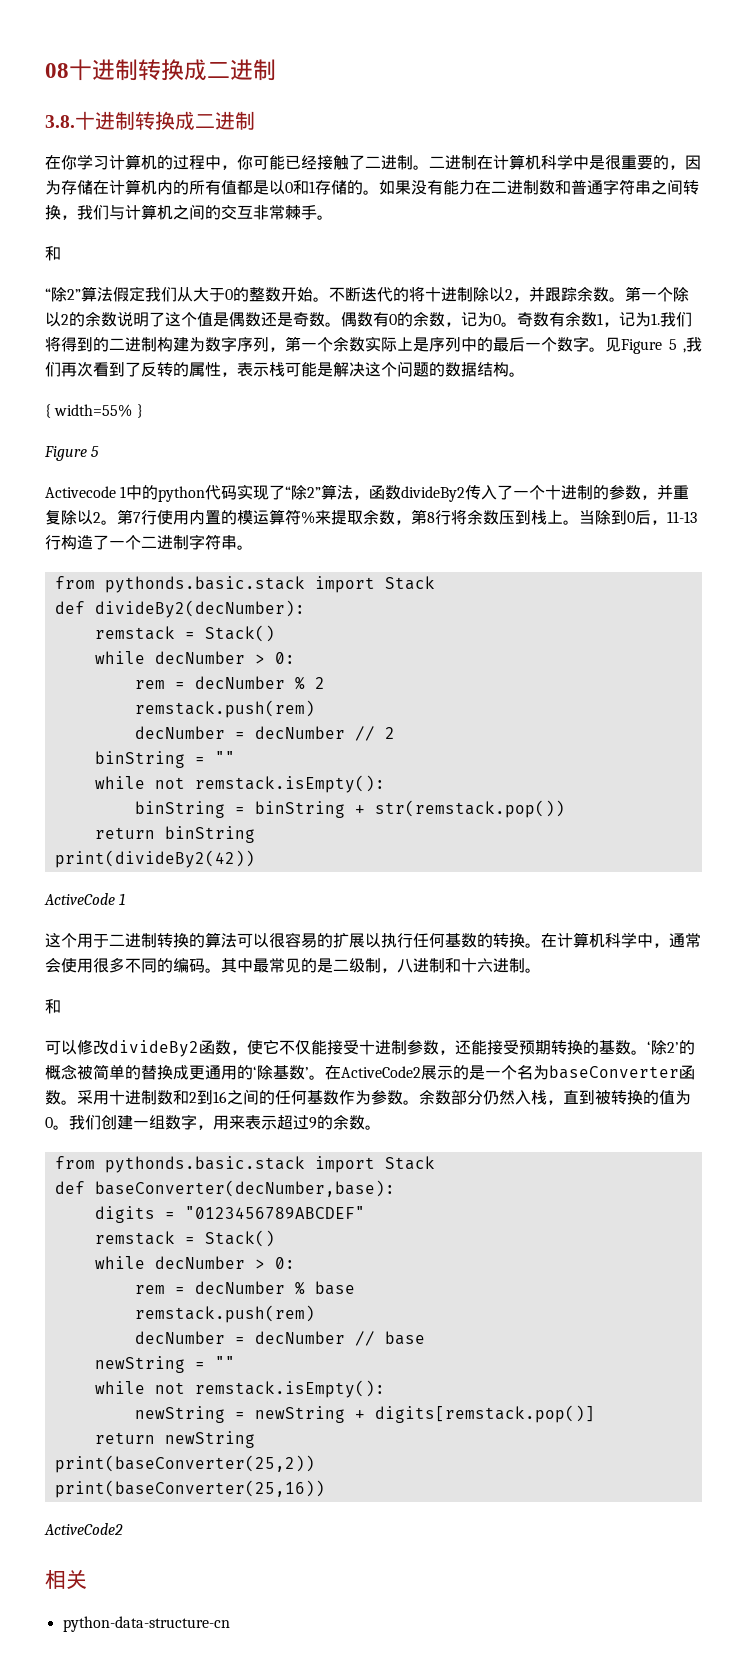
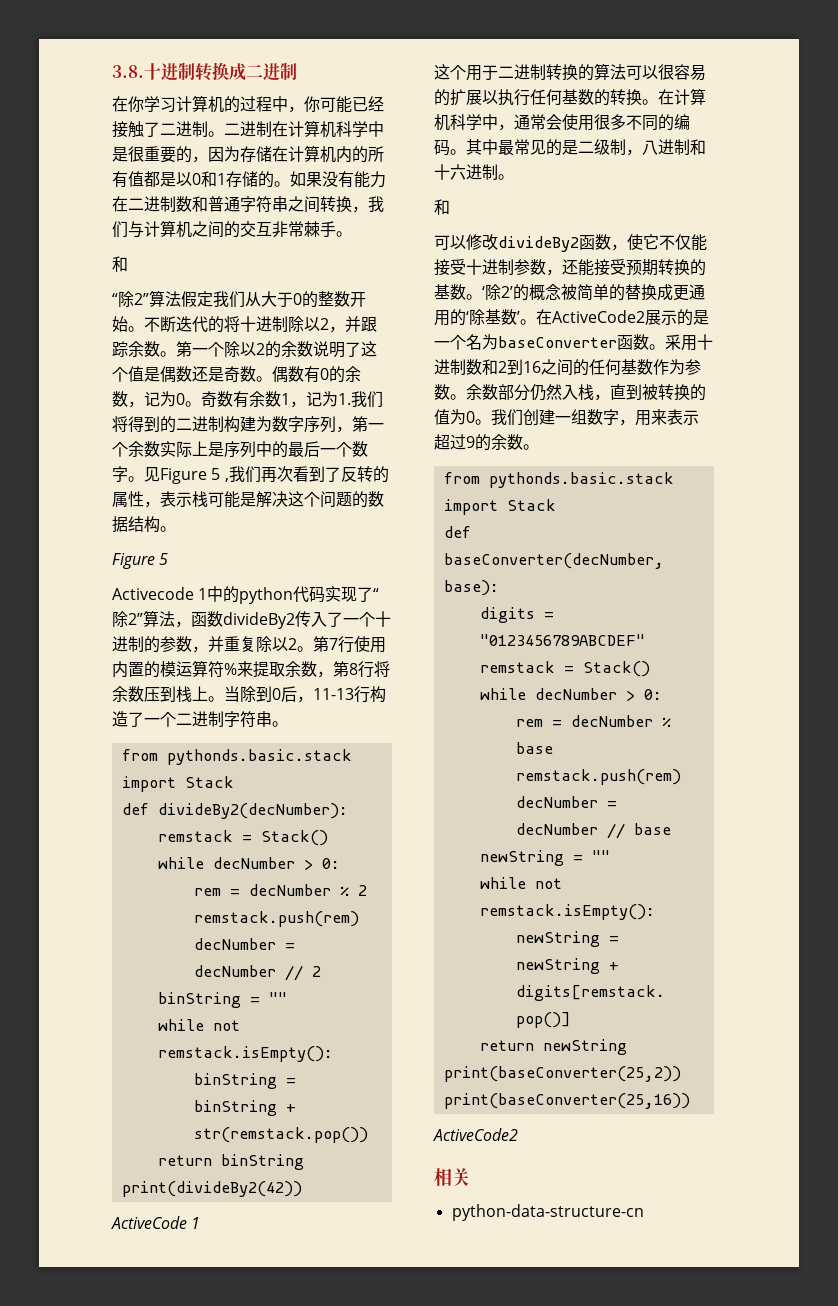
- 08十进制转换成二进制
- { width=55% }

